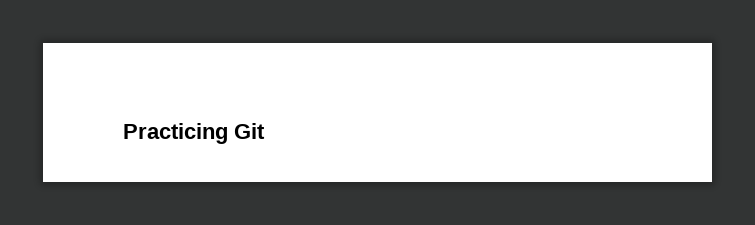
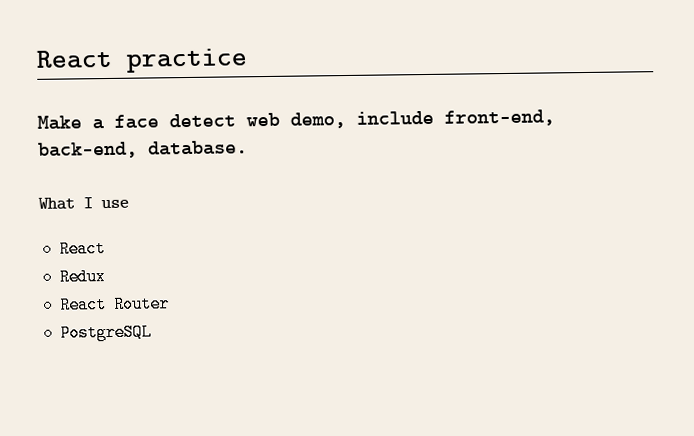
- Practicing Git
+ React practice
+ Make a face detect web demo, include front-end, back-end, database.
+ What I use
+ React
+ Redux
+ React Router
+ PostgreSQL

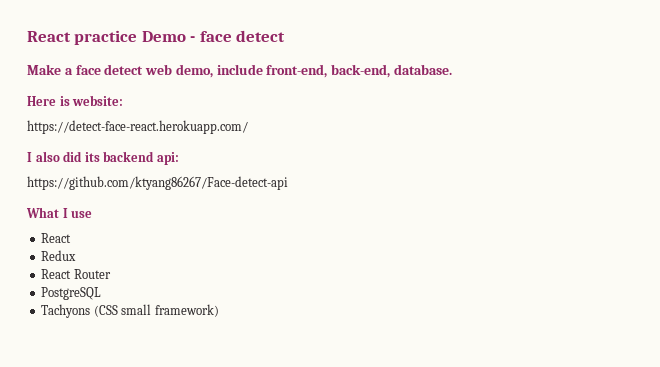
- React practice
+ React practice Demo - face detect
+ Here is website:
+ https://detect-face-react.herokuapp.com/
+ I also did its backend api:
+ https://github.com/ktyang86267/Face-detect-api
+ Tachyons (CSS small framework)

